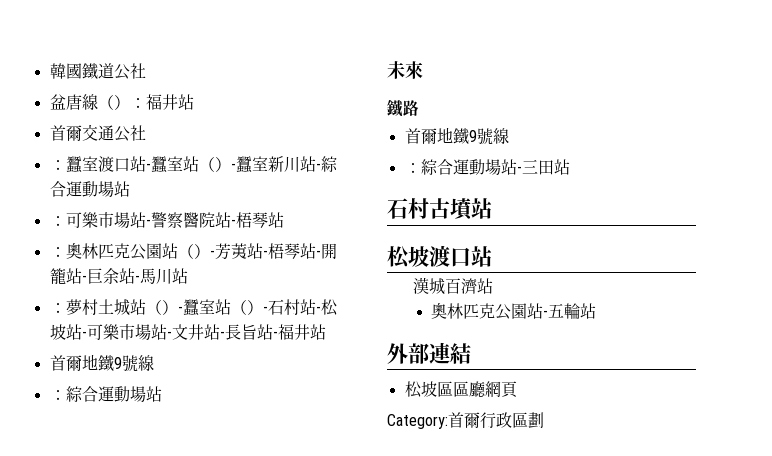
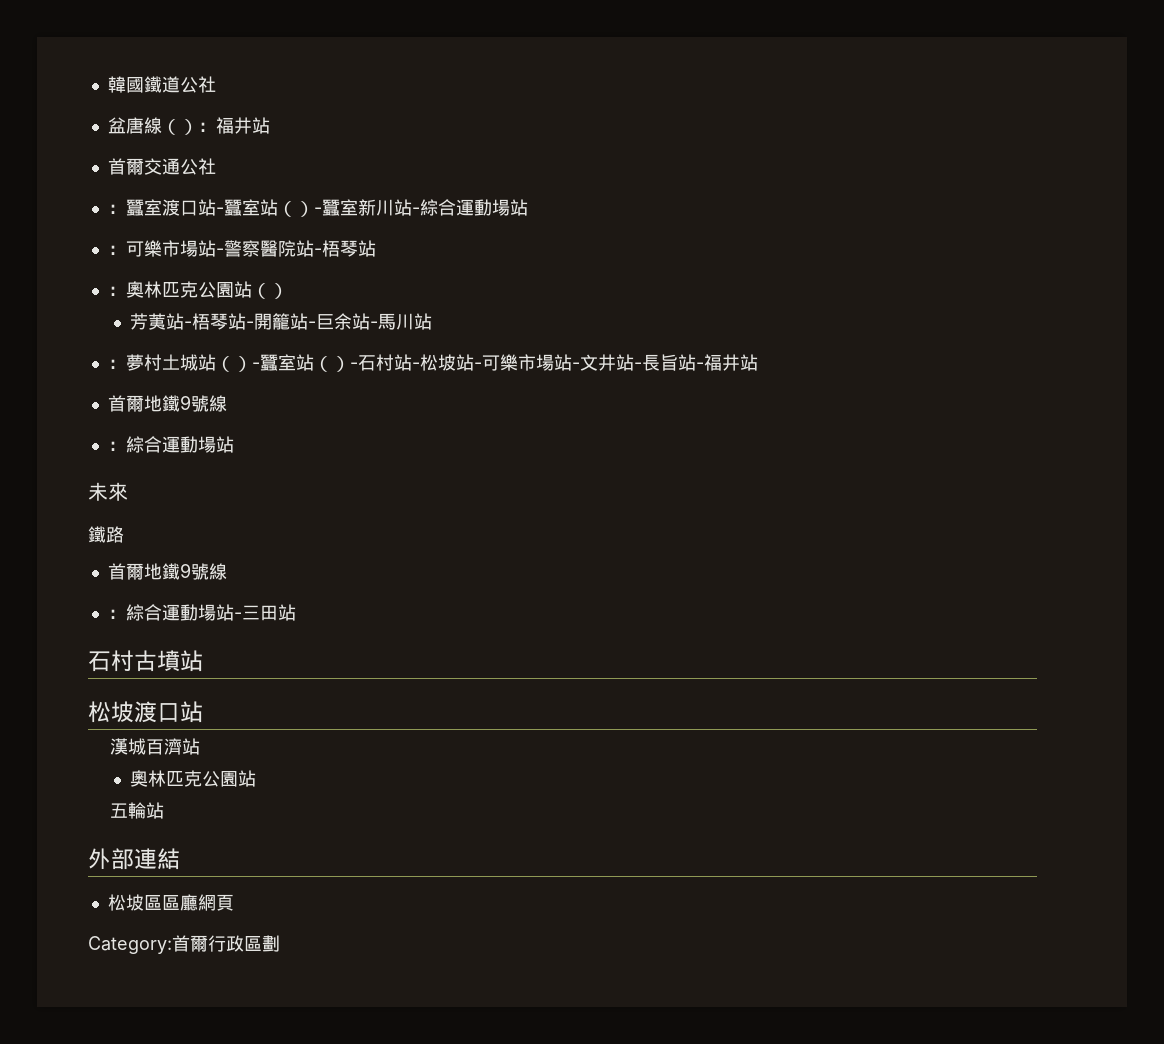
- ：奧林匹克公園站（）-芳荑站-梧琴站-開籠站-巨余站-馬川站
+ ：奧林匹克公園站（）
+ 芳荑站-梧琴站-開籠站-巨余站-馬川站
  漢城百濟站
- 奧林匹克公園站-五輪站
+ 奧林匹克公園站
+ 五輪站

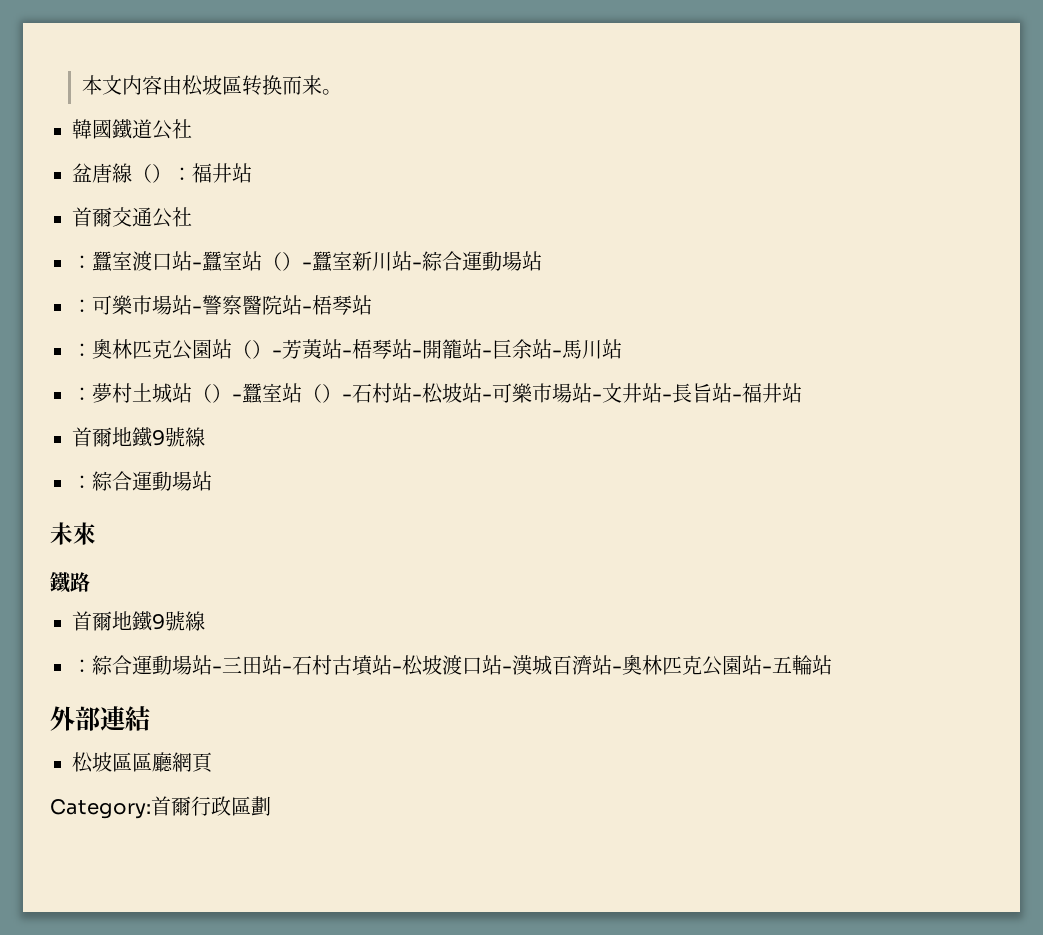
+ 本文内容由松坡區转换而来。
- ：奧林匹克公園站（）
- 芳荑站-梧琴站-開籠站-巨余站-馬川站
+ ：奧林匹克公園站（）-芳荑站-梧琴站-開籠站-巨余站-馬川站
- ：綜合運動場站-三田站
- 石村古墳站
- 松坡渡口站
- 漢城百濟站
- 奧林匹克公園站
- 五輪站
+ ：綜合運動場站-三田站-石村古墳站-松坡渡口站-漢城百濟站-奧林匹克公園站-五輪站

